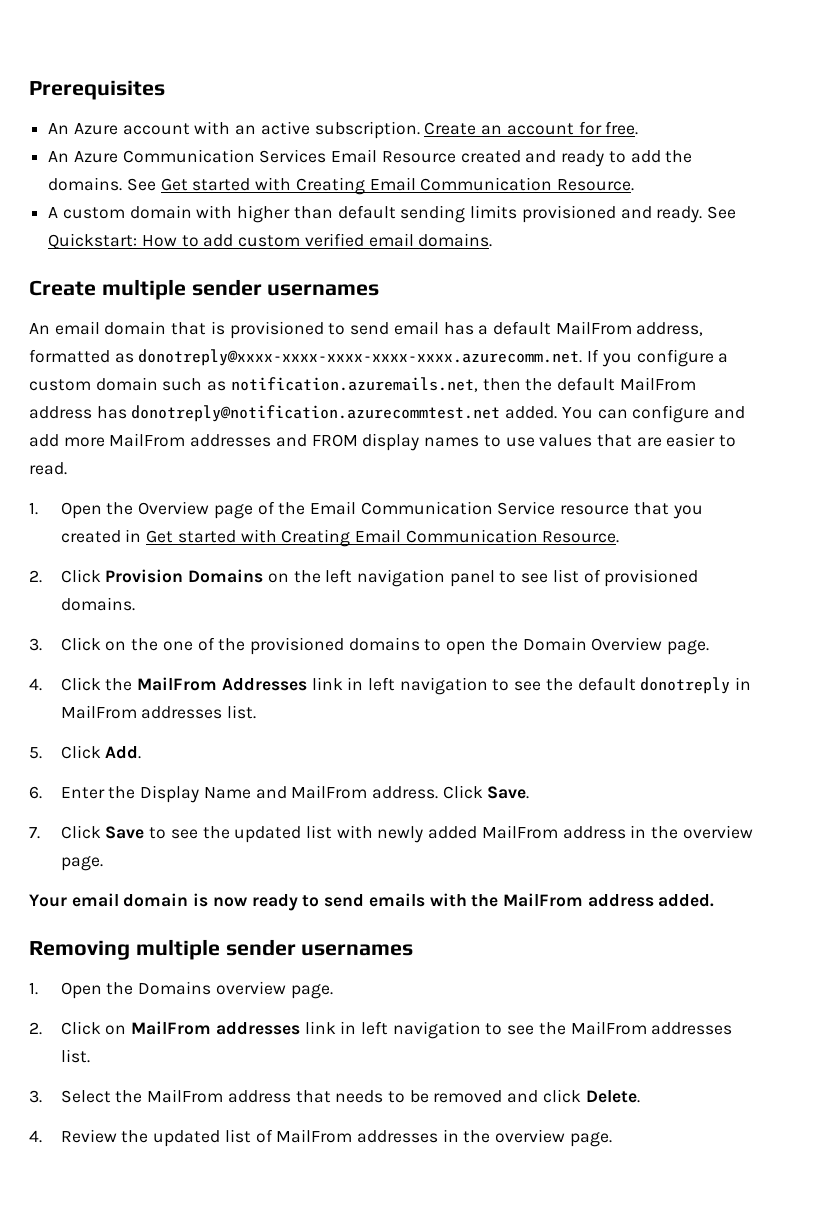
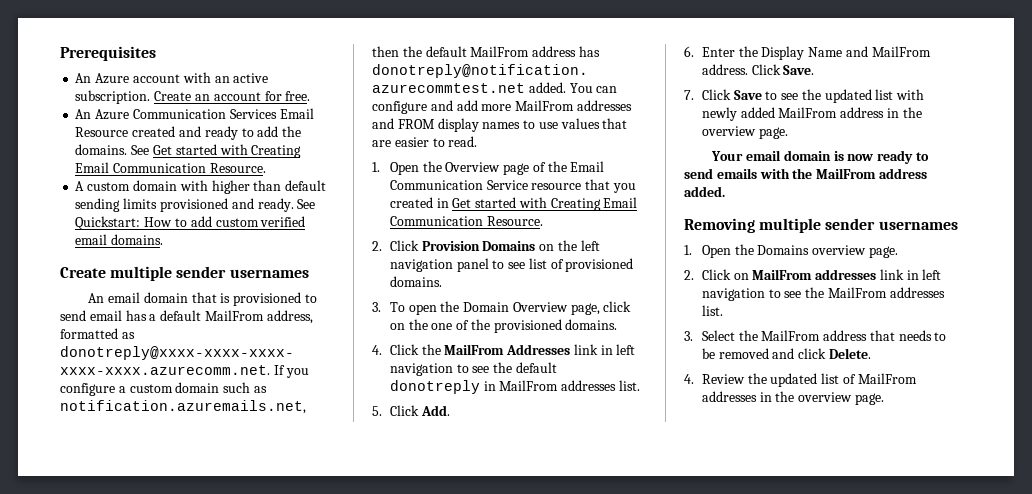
- 3. Click on the one of the provisioned domains to open the Domain Overview page.
+ 3. To open the Domain Overview page, click on the one of the provisioned domains.

